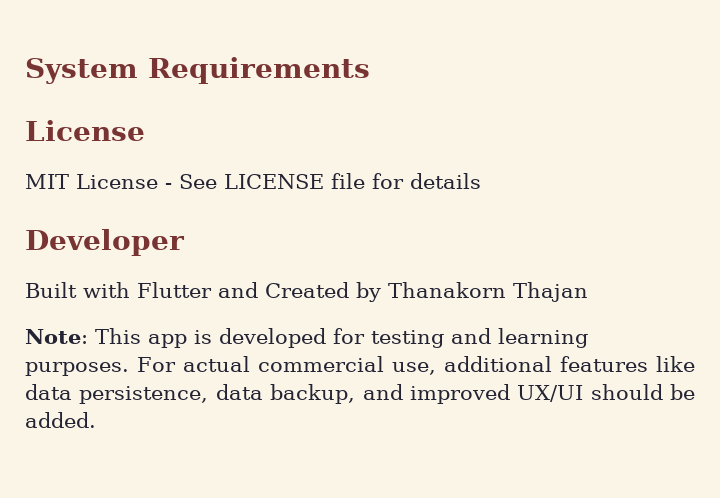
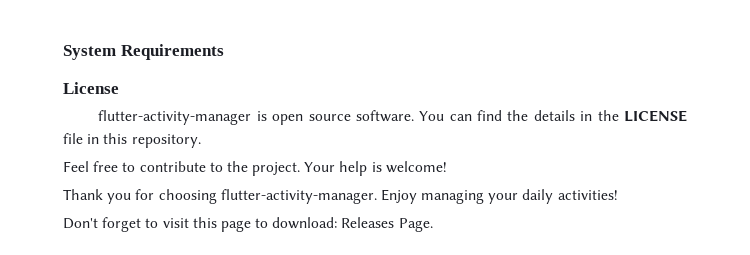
- MIT License - See LICENSE file for details
- Developer
- Built with Flutter and Created by Thanakorn Thajan
- Note: This app is developed for testing and learning purposes. For actual commercial use, additional features like data persistence, data backup, and improved UX/UI should be added.
+ flutter-activity-manager is open source software. You can find the details in the LICENSE file in this repository.
+ Feel free to contribute to the project. Your help is welcome!
+ Thank you for choosing flutter-activity-manager. Enjoy managing your daily activities!
+ Don't forget to visit this page to download: Releases Page.

